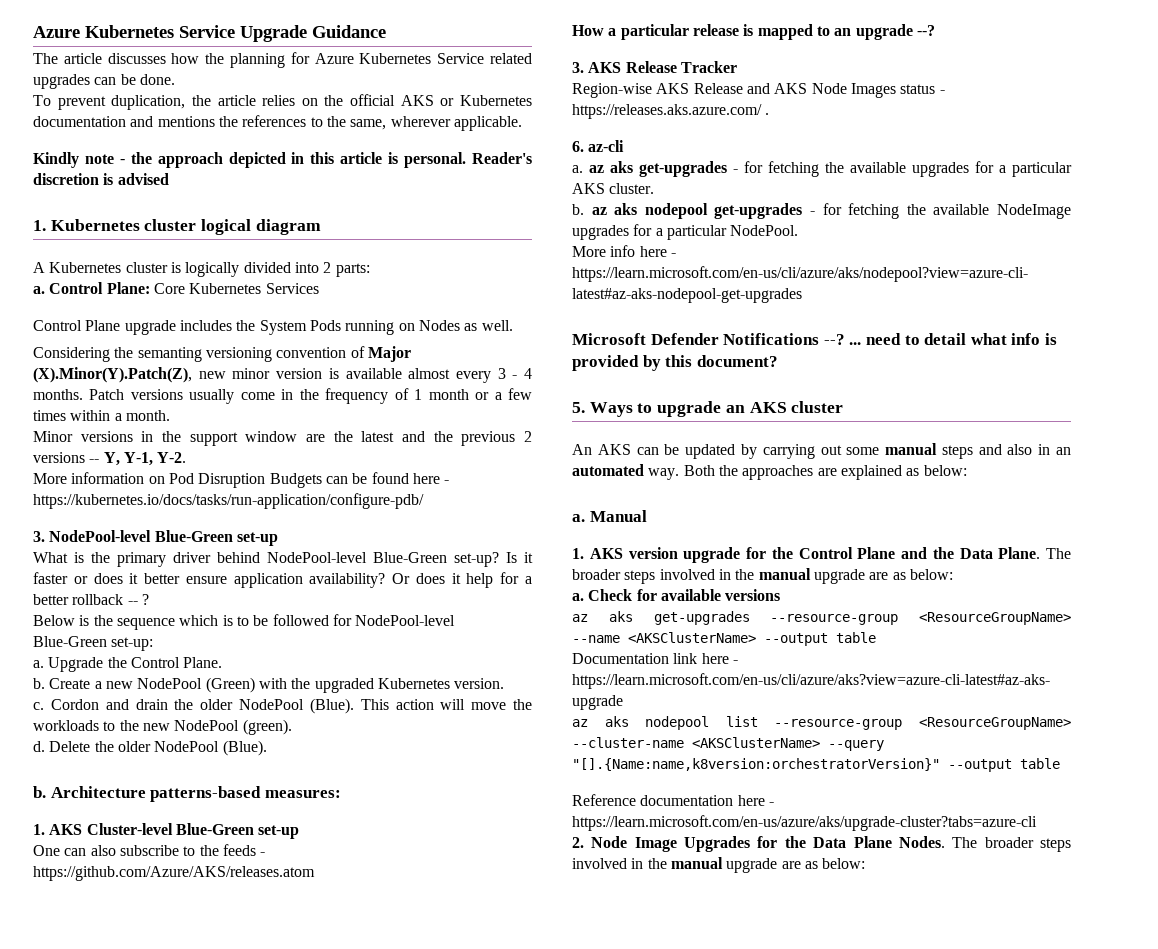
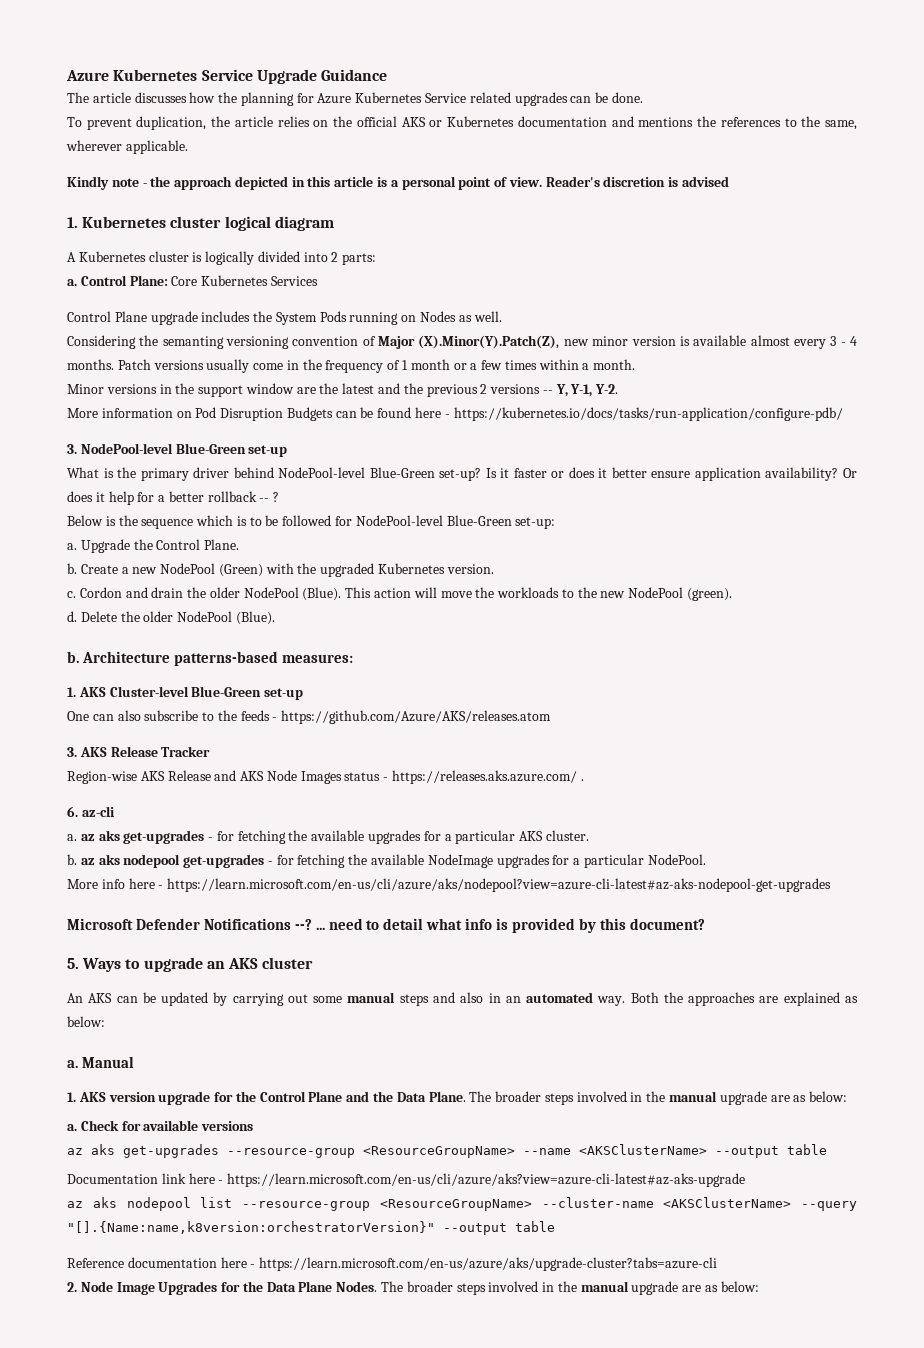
- Kindly note - the approach depicted in this article is personal.
+ Kindly note - the approach depicted in this article is a personal point of view.
- How a particular release is mapped to an upgrade --?

